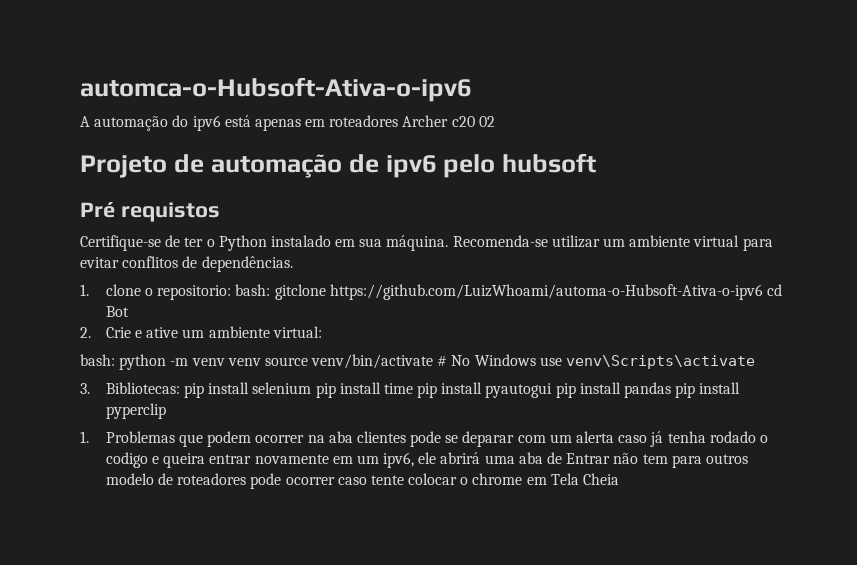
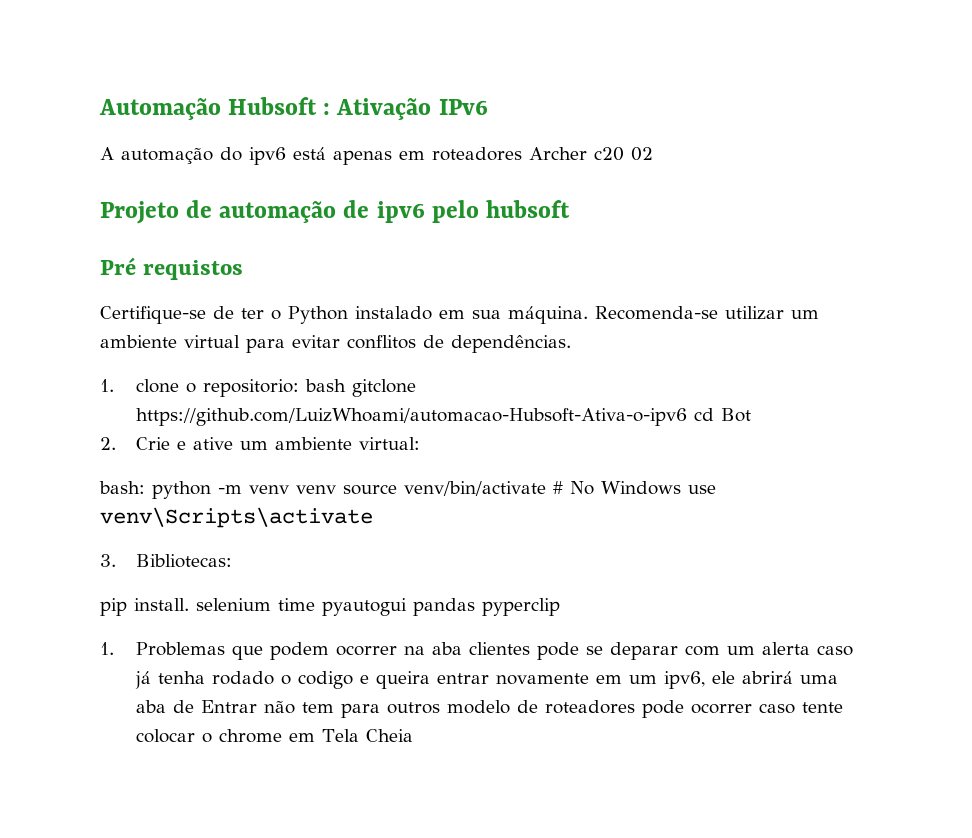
- automca-o-Hubsoft-Ativa-o-ipv6
+ Automação Hubsoft : Ativação IPv6
- 1. clone o repositorio: bash: gitclone https://github.com/LuizWhoami/automa-o-Hubsoft-Ativa-o-ipv6 cd Bot
+ 1. clone o repositorio: bash gitclone https://github.com/LuizWhoami/automacao-Hubsoft-Ativa-o-ipv6 cd Bot
- 3. Bibliotecas: pip install selenium pip install time pip install pyautogui pip install pandas pip install pyperclip
+ 3. Bibliotecas:
+ pip install. selenium time pyautogui pandas pyperclip

